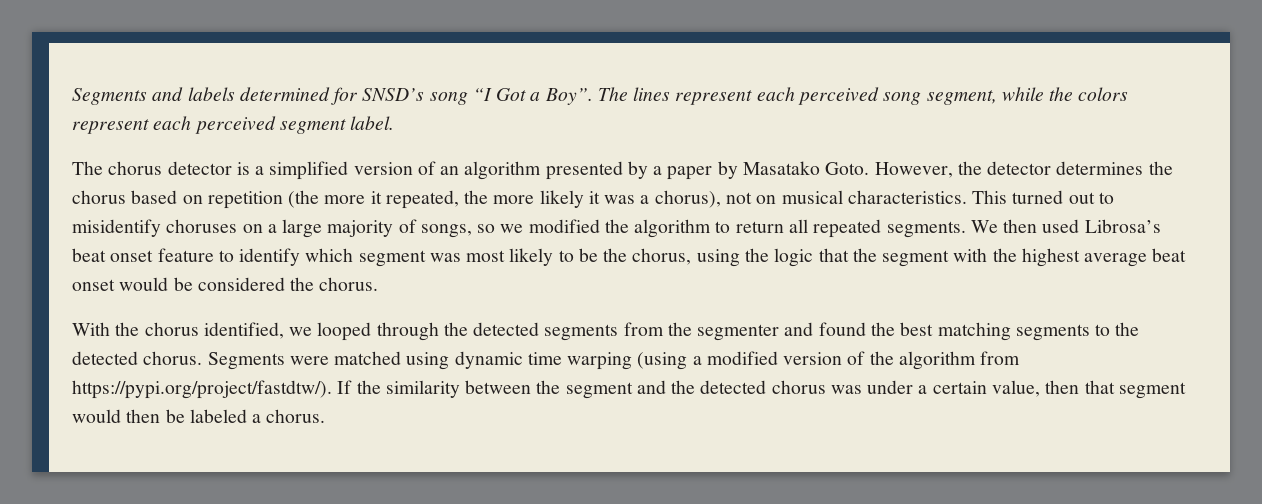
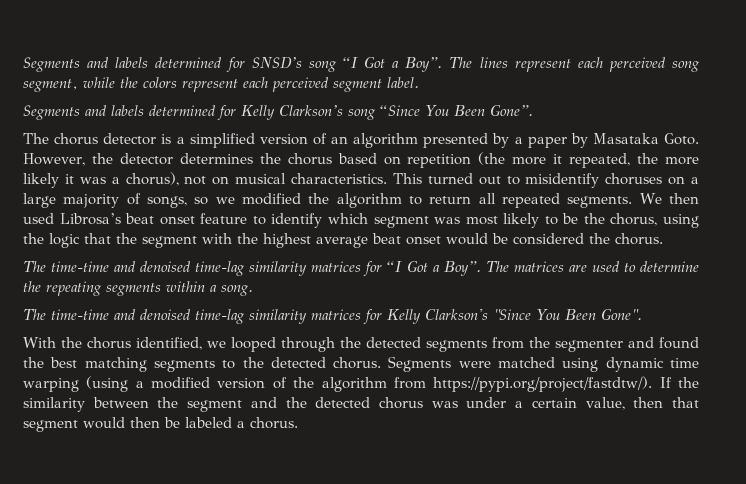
+ Segments and labels determined for Kelly Clarkson’s song “Since You Been Gone”.
- The chorus detector is a simplified version of an algorithm presented by a paper by Masatako Goto.
+ The chorus detector is a simplified version of an algorithm presented by a paper by Masataka Goto.
+ The time-time and denoised time-lag similarity matrices for “I Got a Boy”. The matrices are used to determine the repeating segments within a song.
+ The time-time and denoised time-lag similarity matrices for Kelly Clarkson's "Since You Been Gone".

